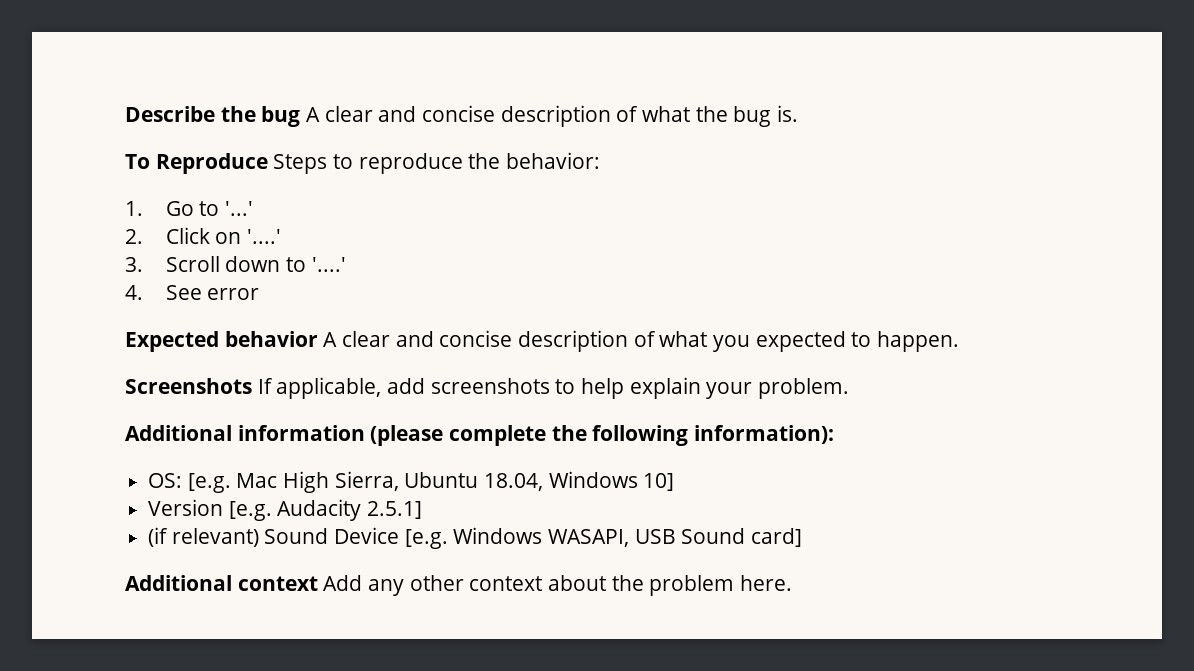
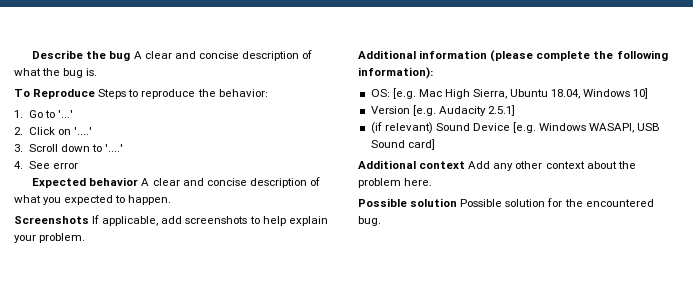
+ Possible solution Possible solution for the encountered bug.

